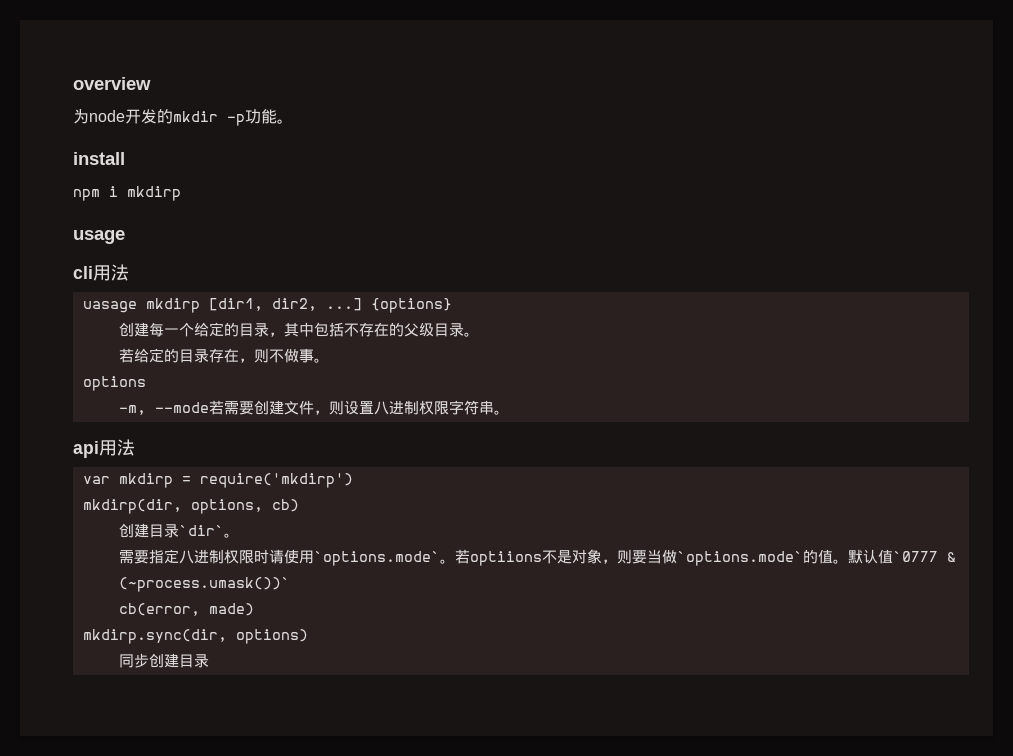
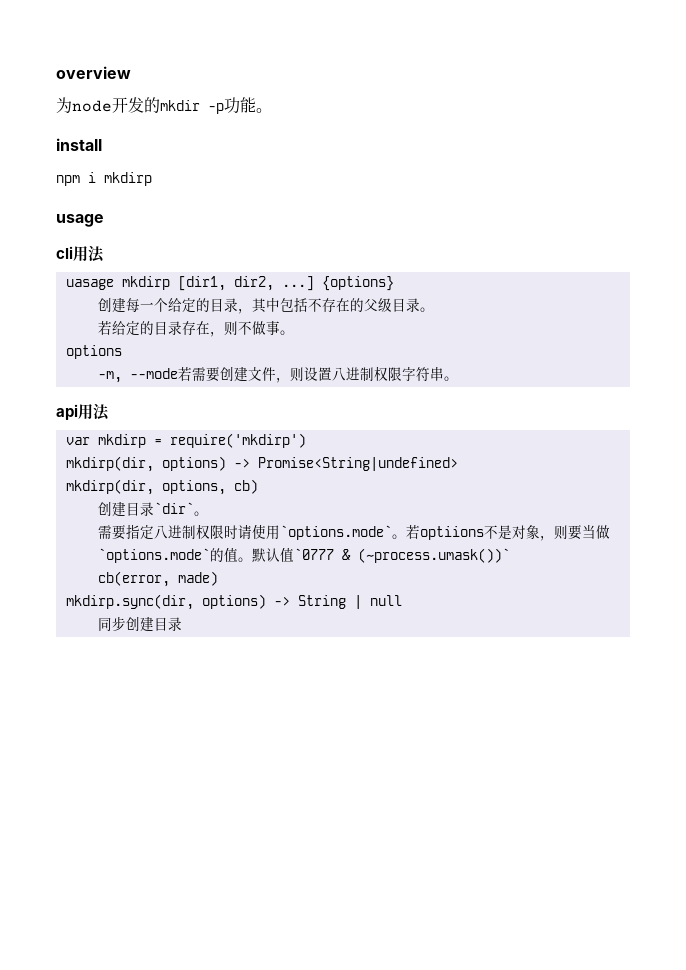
+ mkdirp(dir, options) -> Promise<String|undefined>
- mkdirp.sync(dir, options)
+ mkdirp.sync(dir, options) -> String | null

